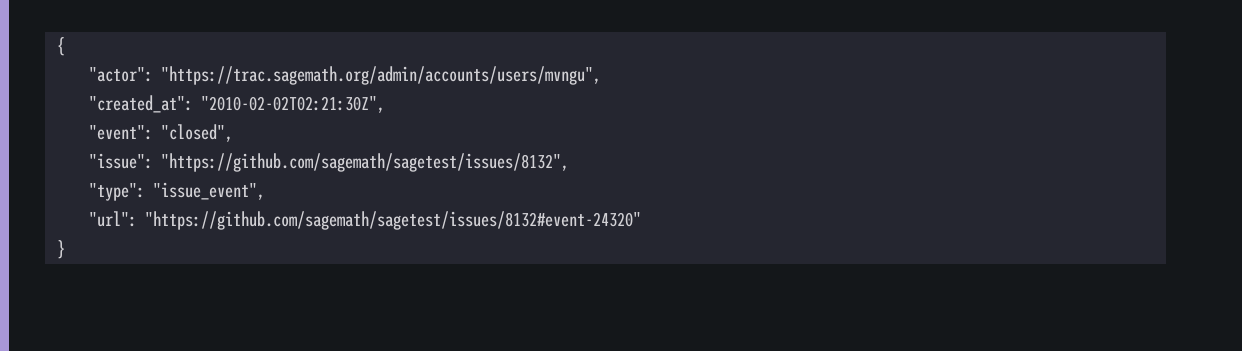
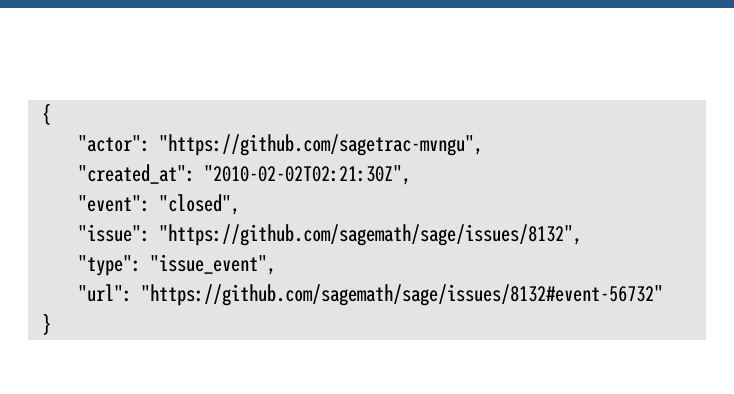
- "actor": "https://trac.sagemath.org/admin/accounts/users/mvngu",
+ "actor": "https://github.com/sagetrac-mvngu",
- "issue": "https://github.com/sagemath/sagetest/issues/8132",
+ "issue": "https://github.com/sagemath/sage/issues/8132",
- "url": "https://github.com/sagemath/sagetest/issues/8132#event-24320"
+ "url": "https://github.com/sagemath/sage/issues/8132#event-56732"

